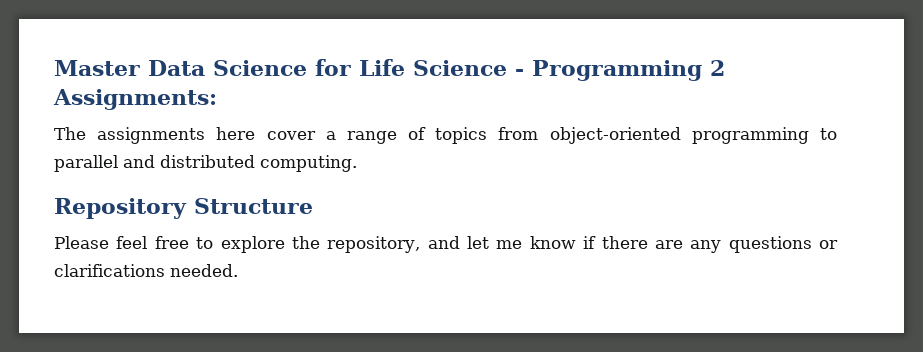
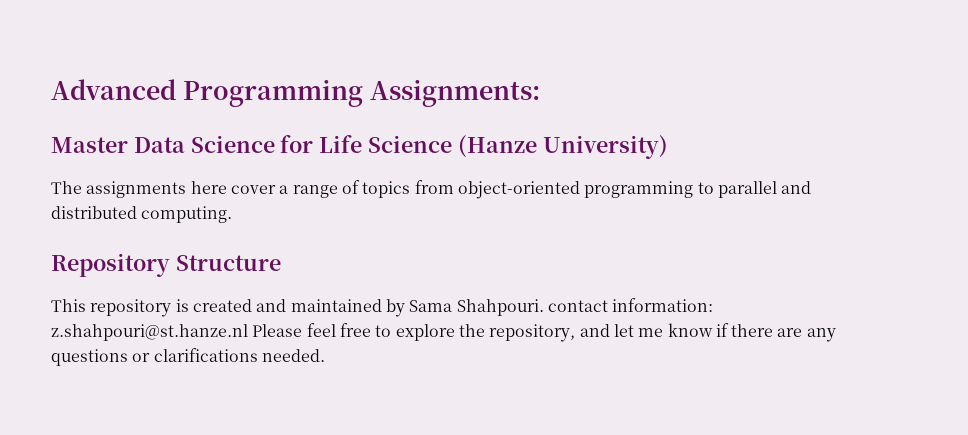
+ Advanced Programming Assignments:
- Master Data Science for Life Science - Programming 2 Assignments:
+ Master Data Science for Life Science (Hanze University)
- Please feel free to explore the repository, and let me know if there are any questions or clarifications needed.
+ This repository is created and maintained by Sama Shahpouri. contact information: z.shahpouri@st.hanze.nl Please feel free to explore the repository, and let me know if there are any questions or clarifications needed.

